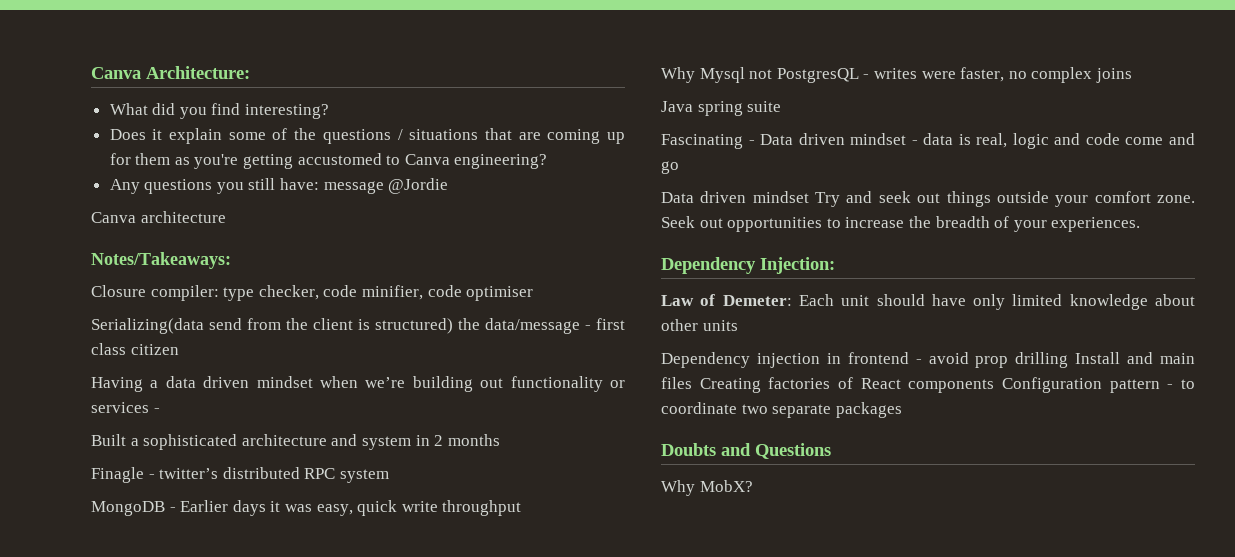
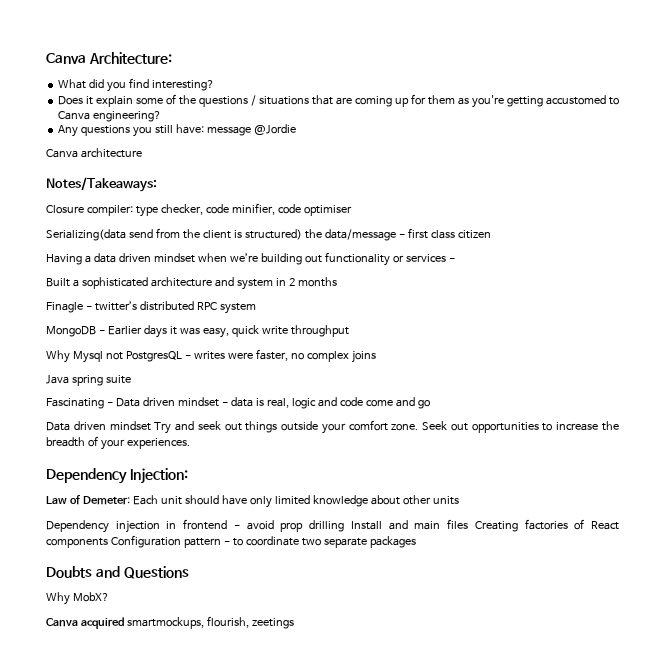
+ Canva acquired smartmockups, flourish, zeetings

